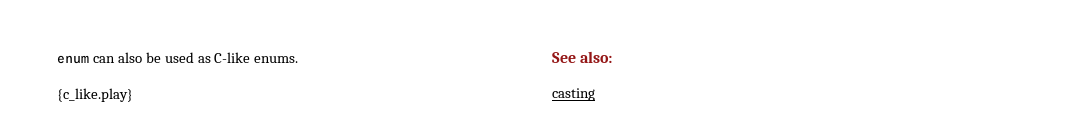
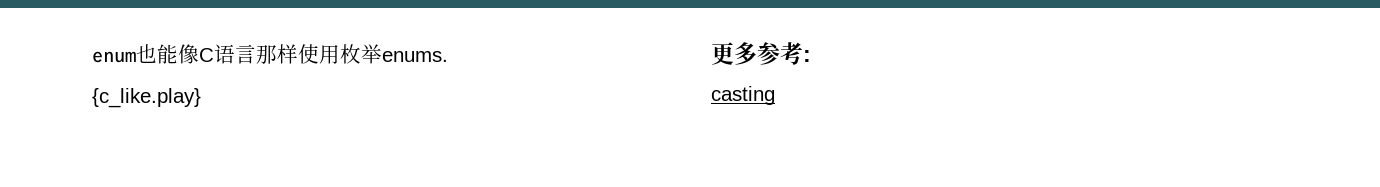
- enum can also be used as C-like enums.
+ enum也能像C语言那样使用枚举enums.
- See also:
+ 更多参考:

